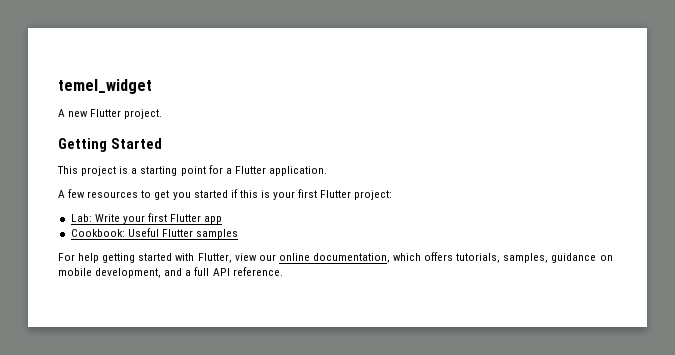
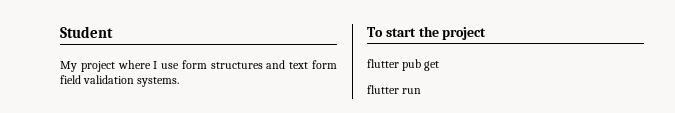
- temel_widget
- A new Flutter project.
- Getting Started
- This project is a starting point for a Flutter application.
- A few resources to get you started if this is your first Flutter project:
- Lab: Write your first Flutter app
- Cookbook: Useful Flutter samples
- For help getting started with Flutter, view our online documentation, which offers tutorials, samples, guidance on mobile development, and a full API reference.
+ Student
+ My project where I use form structures and text form field validation systems.
+ To start the project
+ flutter pub get
+ flutter run

